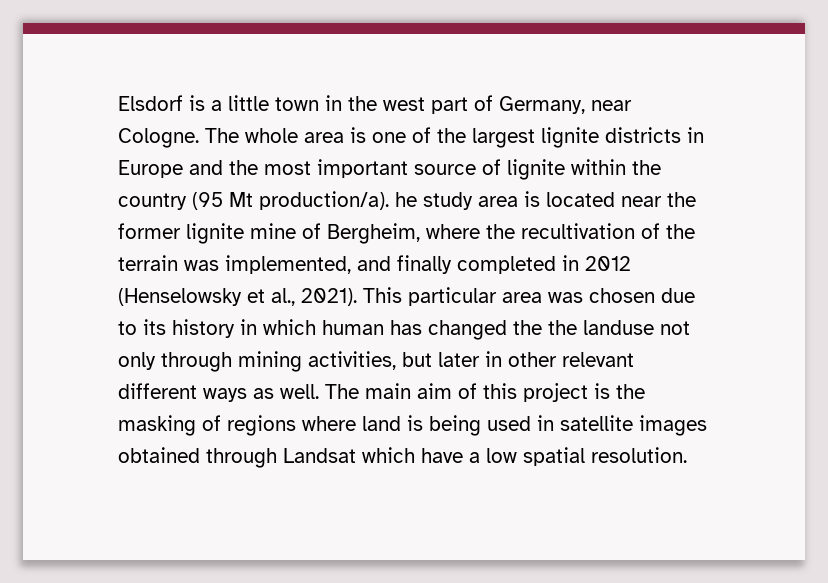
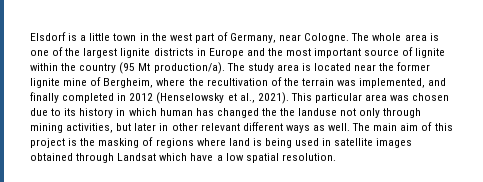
- The whole area is one of the largest lignite districts in Europe and the most important source of lignite within the country (95 Mt production/a). he study area is located near the former lignite mine of Bergheim, where the recultivation of the terrain was implemented, and finally completed in 2012 (Henselowsky et al., 2021).
+ The whole area is one of the largest lignite districts in Europe and the most important source of lignite within the country (95 Mt production/a). The study area is located near the former lignite mine of Bergheim, where the recultivation of the terrain was implemented, and finally completed in 2012 (Henselowsky et al., 2021).

